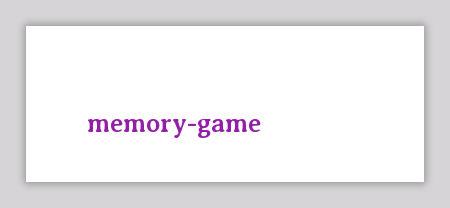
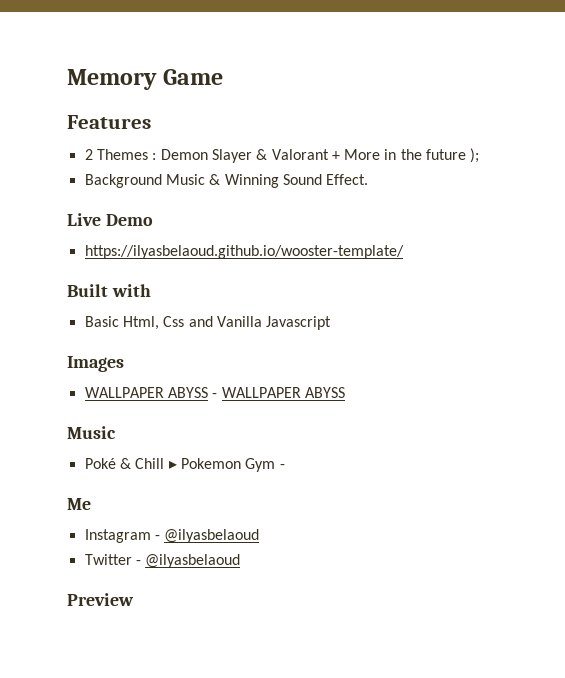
- memory-game
+ Memory Game
+ Features
+ 2 Themes : Demon Slayer & Valorant + More in the future );
+ Background Music & Winning Sound Effect.
+ Live Demo
+ https://ilyasbelaoud.github.io/wooster-template/
+ Built with
+ Basic Html, Css and Vanilla Javascript
+ Images
+ WALLPAPER ABYSS - WALLPAPER ABYSS
+ Music
+ Poké & Chill ▸ Pokemon Gym -
+ Me
+ Instagram - @ilyasbelaoud
+ Twitter - @ilyasbelaoud
+ Preview

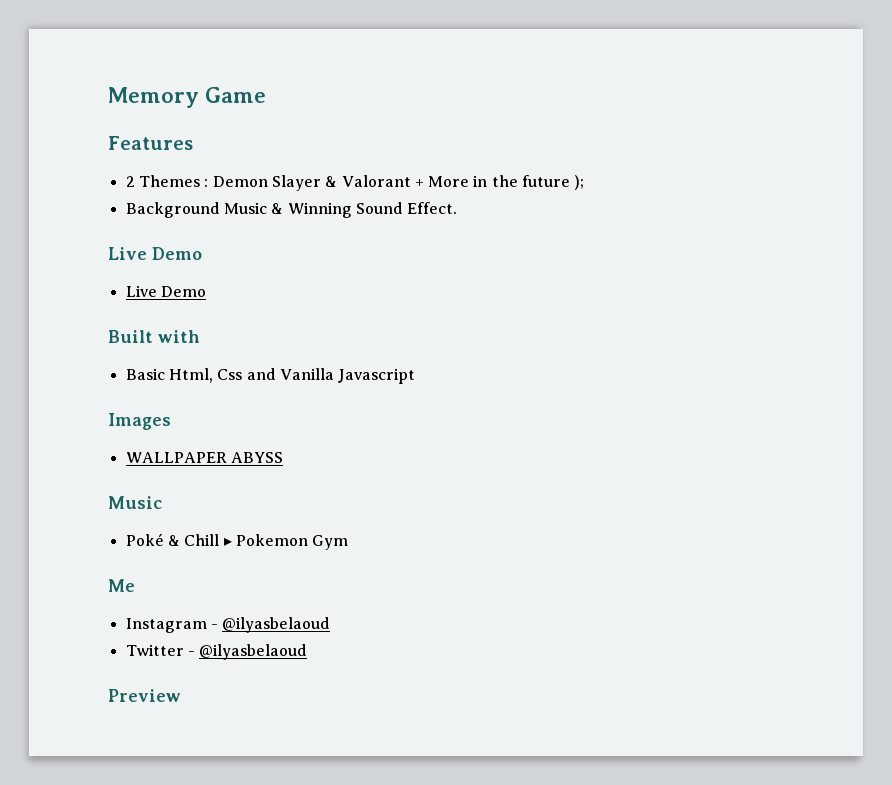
  Background Music & Winning Sound Effect.
  Live Demo
- https://ilyasbelaoud.github.io/wooster-template/
+ Live Demo
- WALLPAPER ABYSS - WALLPAPER ABYSS
+ WALLPAPER ABYSS
- Poké & Chill ▸ Pokemon Gym -
+ Poké & Chill ▸ Pokemon Gym

